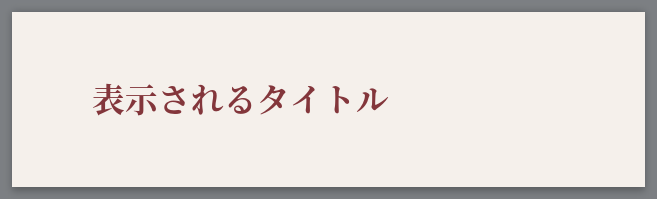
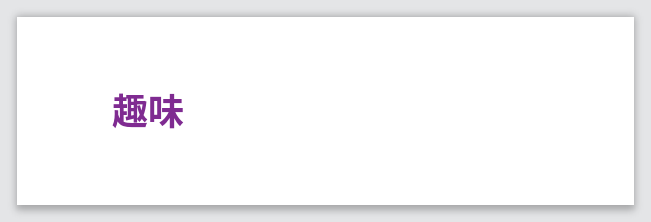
- 表示されるタイトル
+ 趣味

